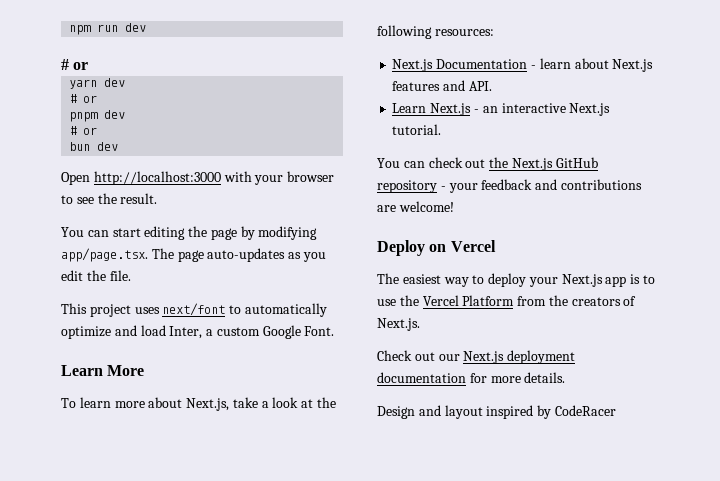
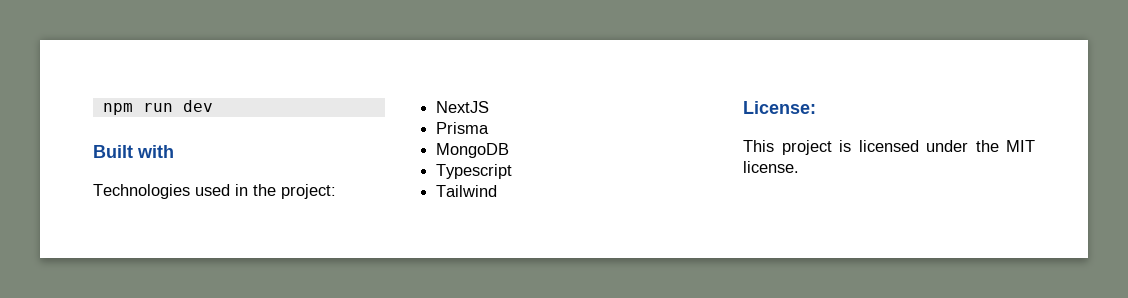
  npm run dev
- # or
- yarn dev
- # or
- pnpm dev
- # or
- bun dev
- Open http://localhost:3000 with your browser to see the result.
- You can start editing the page by modifying app/page.tsx. The page auto-updates as you edit the file.
- This project uses next/font to automatically optimize and load Inter, a custom Google Font.
- Learn More
- To learn more about Next.js, take a look at the following resources:
- Next.js Documentation - learn about Next.js features and API.
- Learn Next.js - an interactive Next.js tutorial.
- You can check out the Next.js GitHub repository - your feedback and contributions are welcome!
- Deploy on Vercel
- The easiest way to deploy your Next.js app is to use the Vercel Platform from the creators of Next.js.
- Check out our Next.js deployment documentation for more details.
- Design and layout inspired by CodeRacer
+ Built with
+ Technologies used in the project:
+ NextJS
+ Prisma
+ MongoDB
+ Typescript
+ Tailwind
+ License:
+ This project is licensed under the MIT license.

